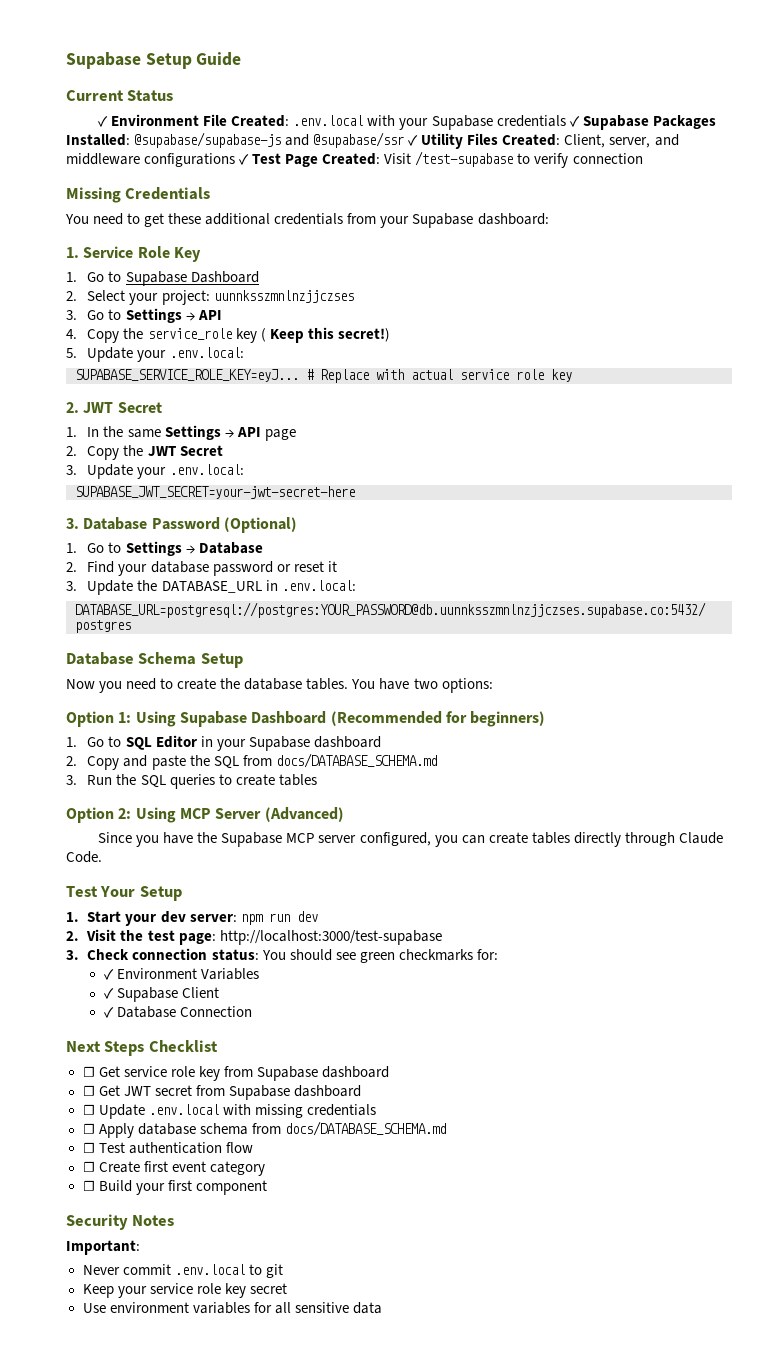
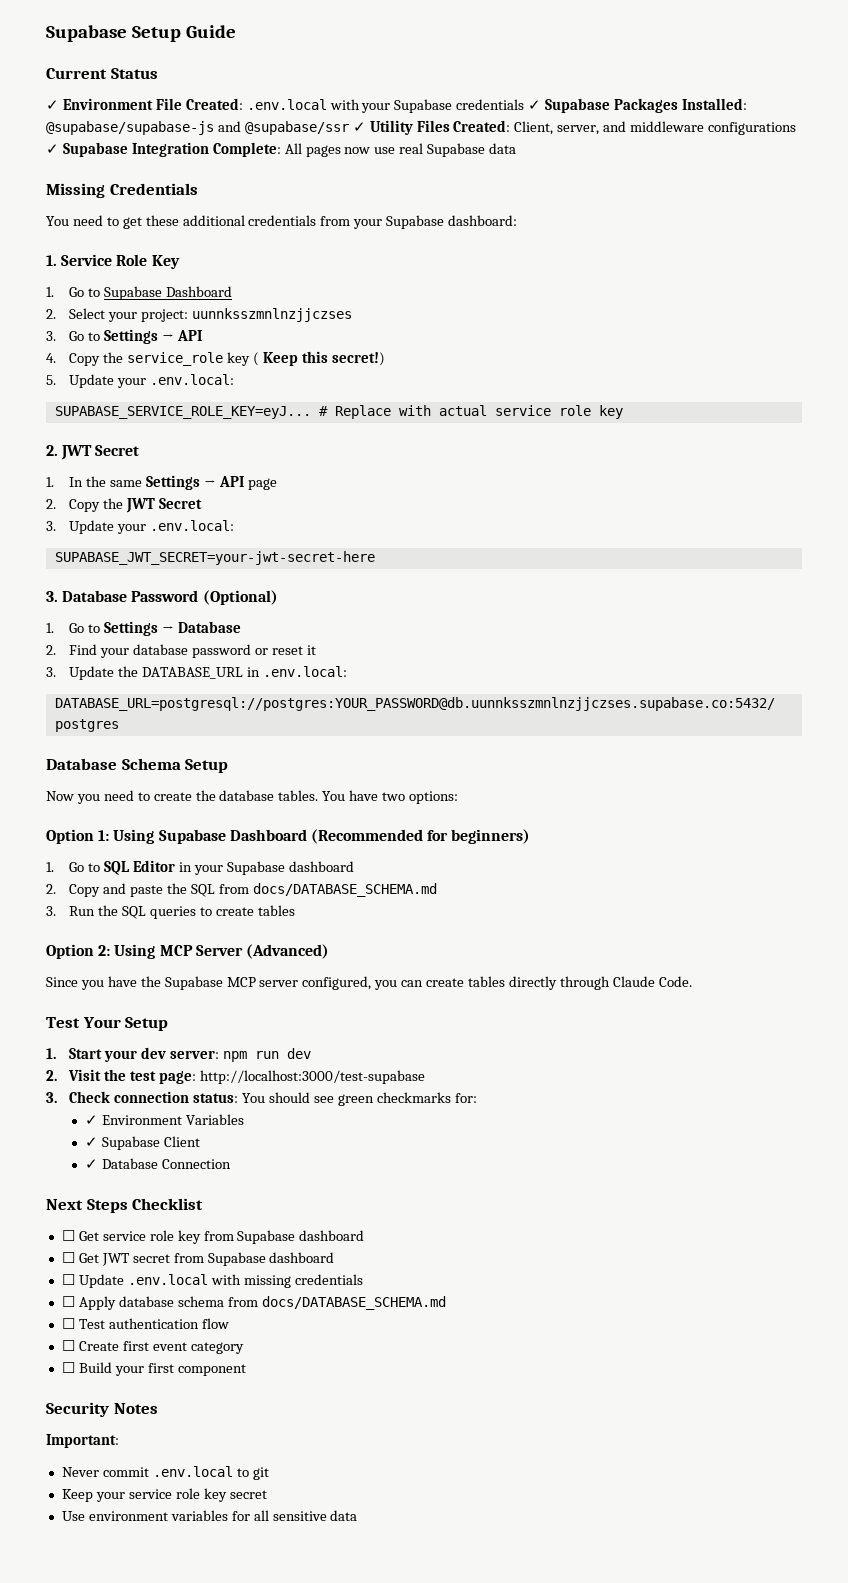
- ✓ Environment File Created: .env.local with your Supabase credentials ✓ Supabase Packages Installed: @supabase/supabase-js and @supabase/ssr ✓ Utility Files Created: Client, server, and middleware configurations ✓ Test Page Created: Visit /test-supabase to verify connection
+ ✓ Environment File Created: .env.local with your Supabase credentials ✓ Supabase Packages Installed: @supabase/supabase-js and @supabase/ssr ✓ Utility Files Created: Client, server, and middleware configurations ✓ Supabase Integration Complete: All pages now use real Supabase data

